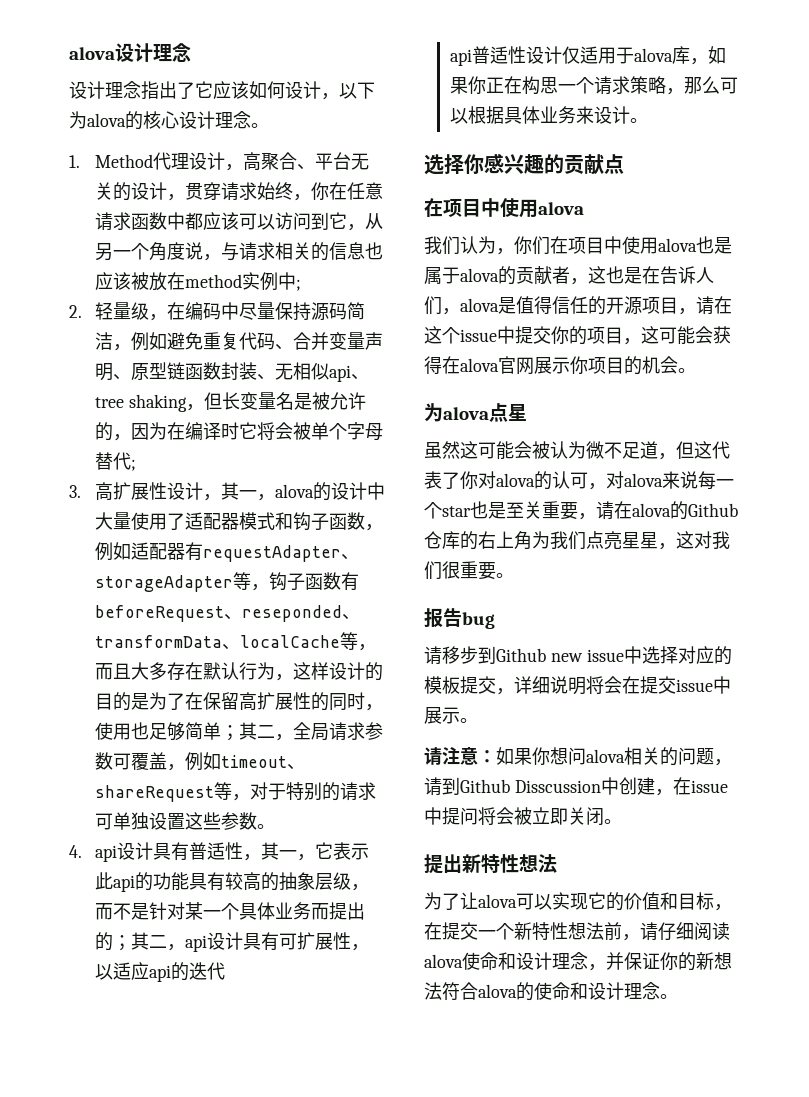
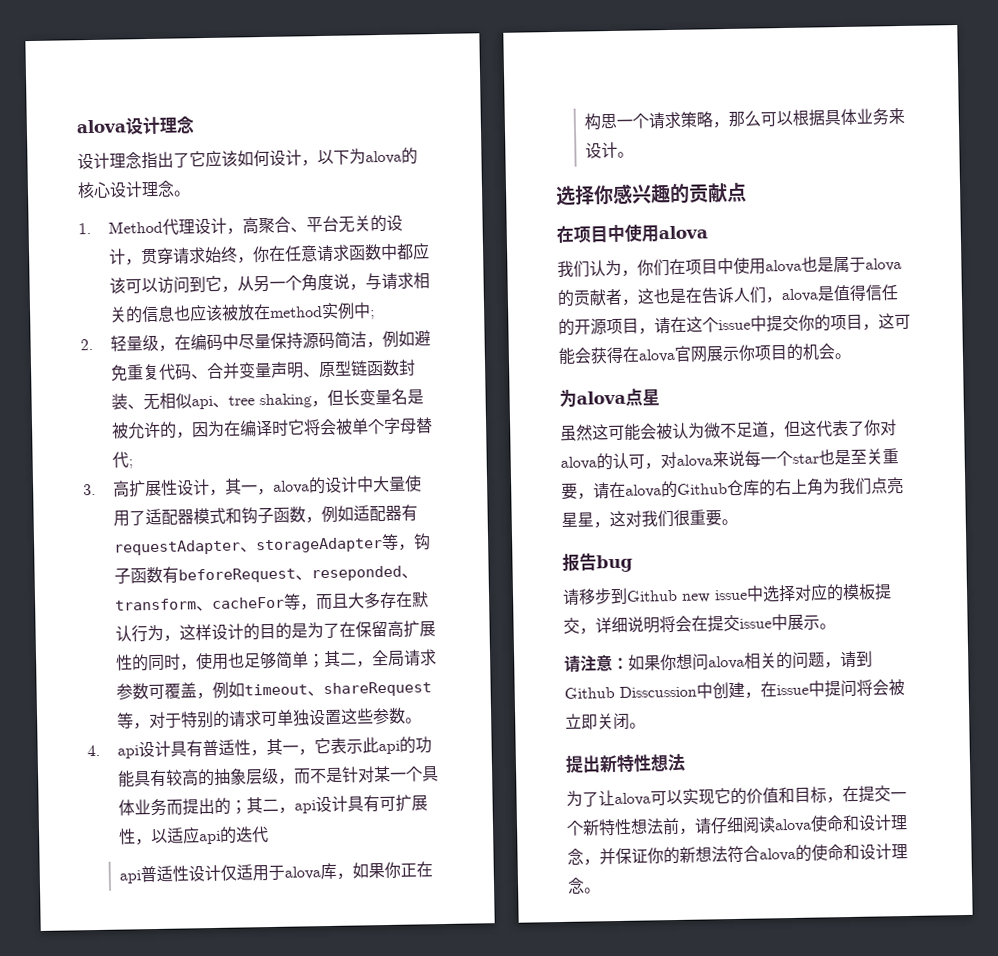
- 3.高扩展性设计，其一，alova的设计中大量使用了适配器模式和钩子函数，例如适配器有requestAdapter、storageAdapter等，钩子函数有beforeRequest、reseponded、transformData、localCache等，而且大多存在默认行为，这样设计的目的是为了在保留高扩展性的同时，使用也足够简单；
+ 3.高扩展性设计，其一，alova的设计中大量使用了适配器模式和钩子函数，例如适配器有requestAdapter、storageAdapter等，钩子函数有beforeRequest、reseponded、transform、cacheFor等，而且大多存在默认行为，这样设计的目的是为了在保留高扩展性的同时，使用也足够简单；

